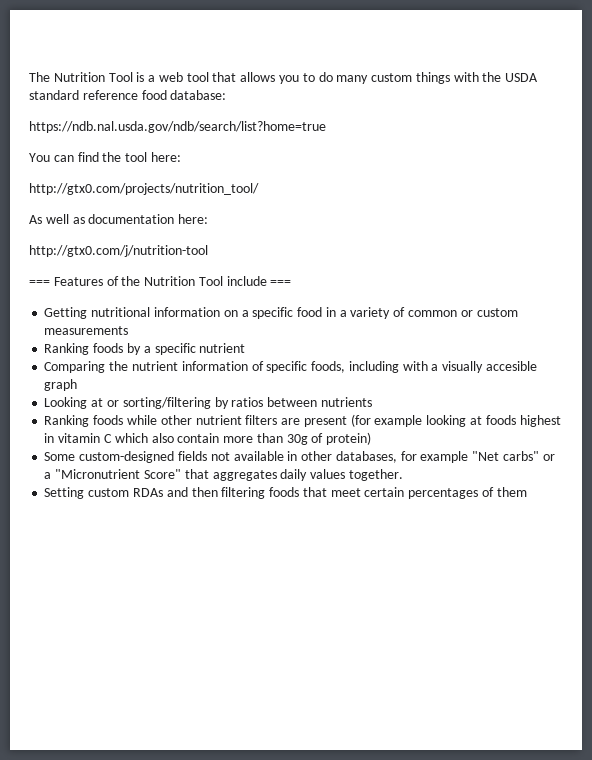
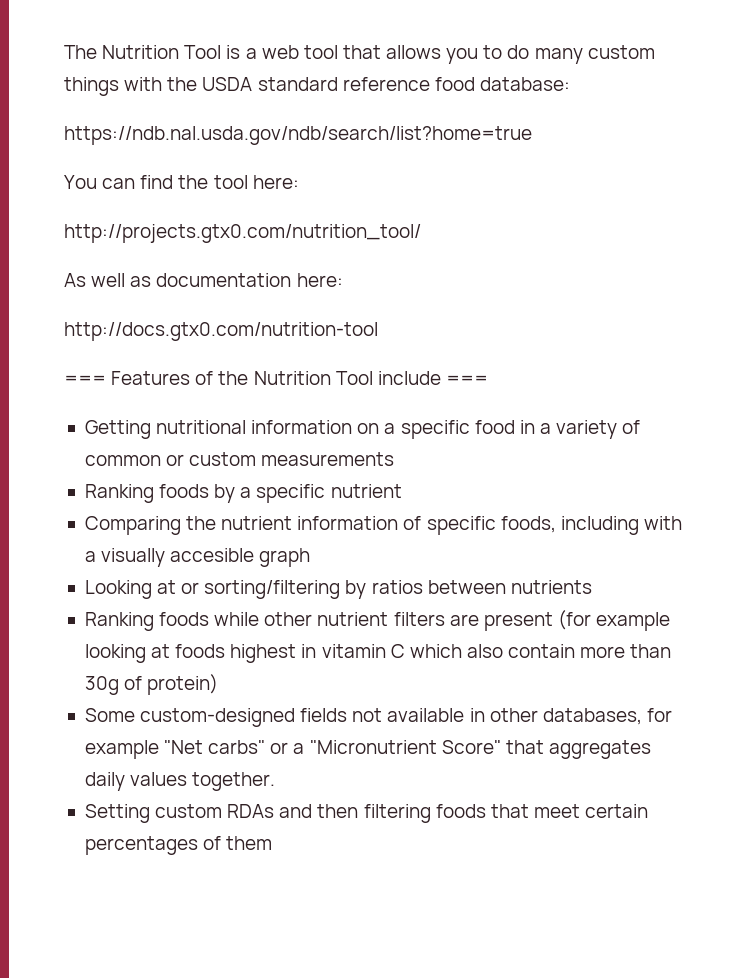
- http://gtx0.com/projects/nutrition_tool/
+ http://projects.gtx0.com/nutrition_tool/
- http://gtx0.com/j/nutrition-tool
+ http://docs.gtx0.com/nutrition-tool

